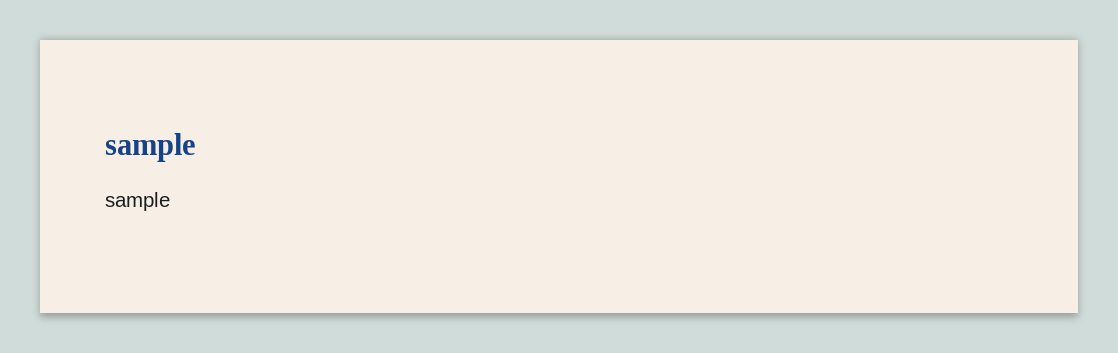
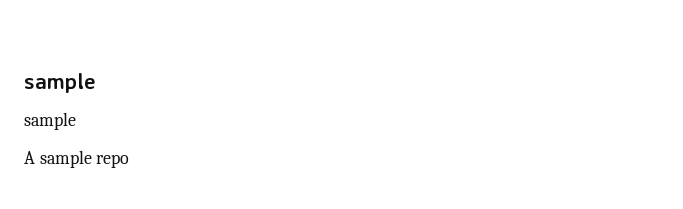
+ A sample repo

